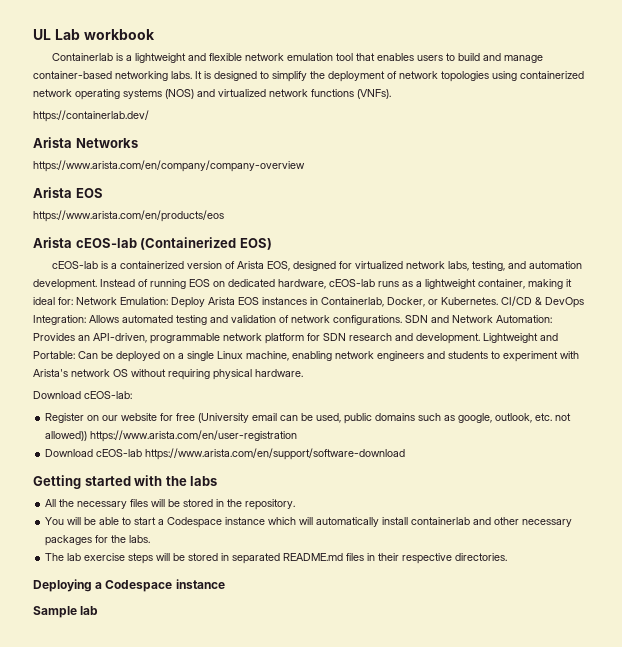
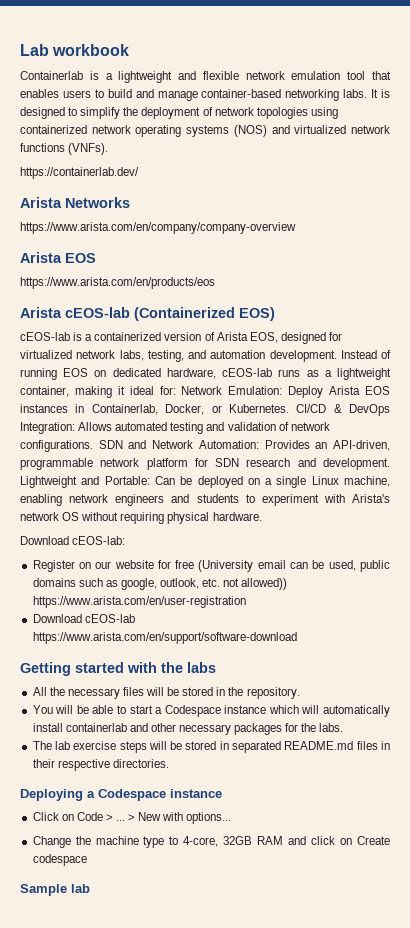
- UL Lab workbook
+ Lab workbook
+ Click on Code > ... > New with options...
+ Change the machine type to 4-core, 32GB RAM and click on Create codespace

